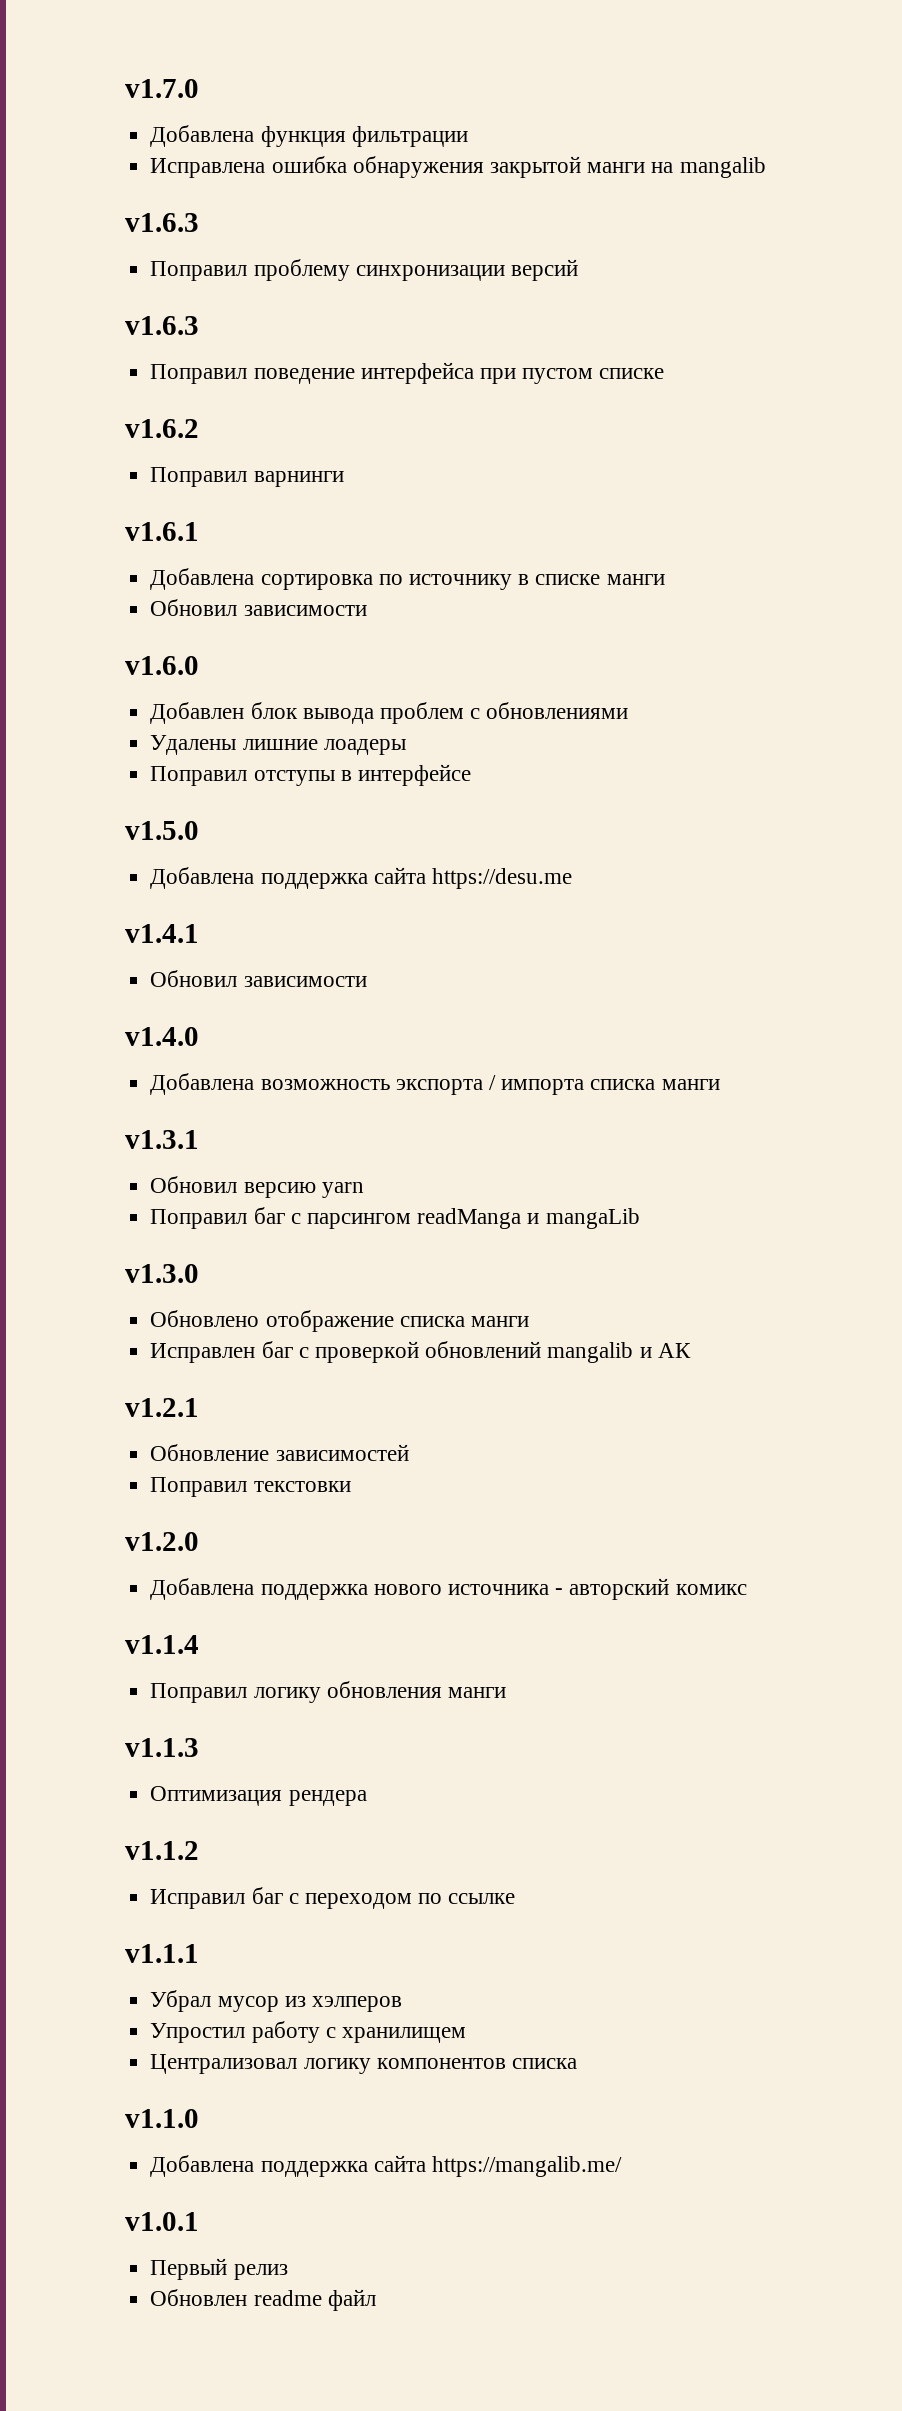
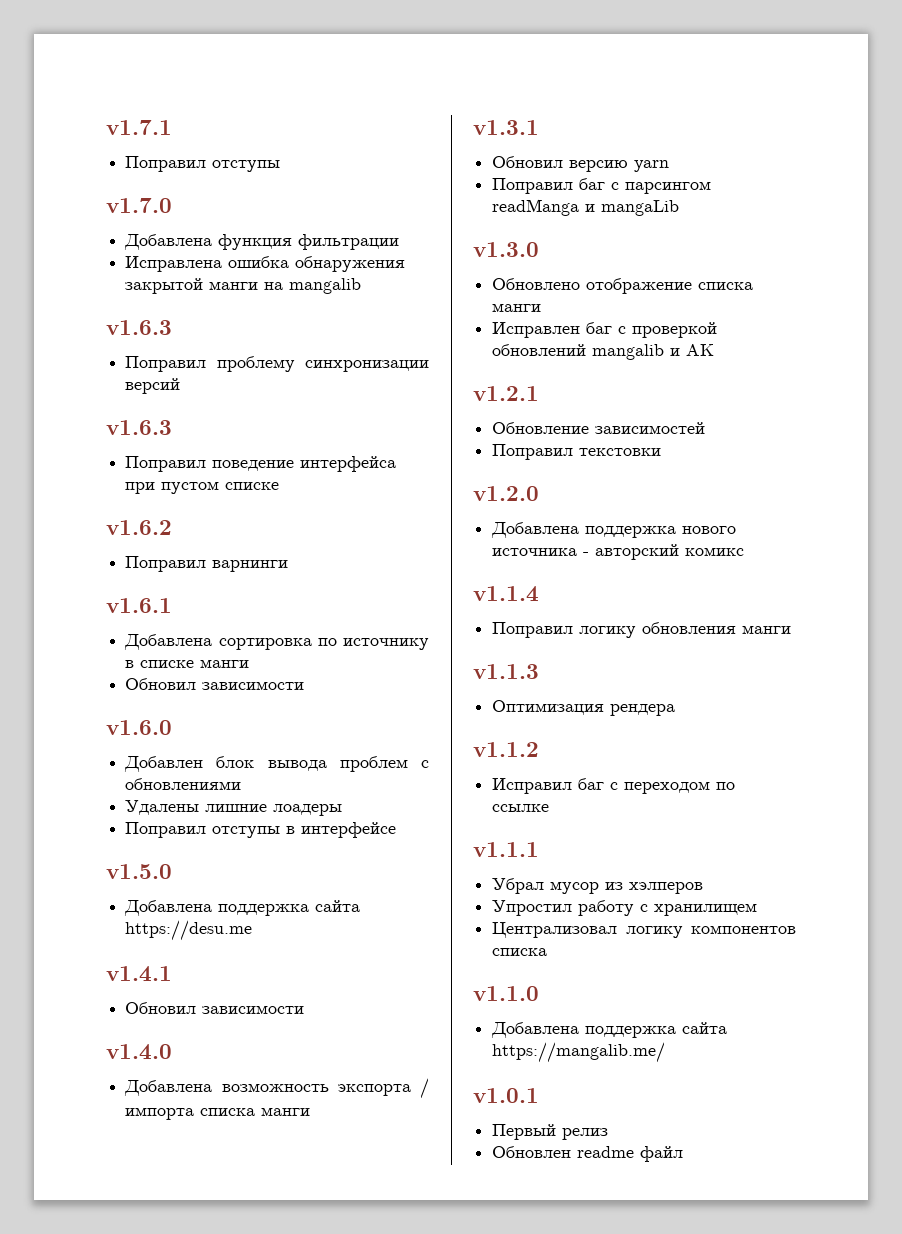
+ v1.7.1
+ Поправил отступы

